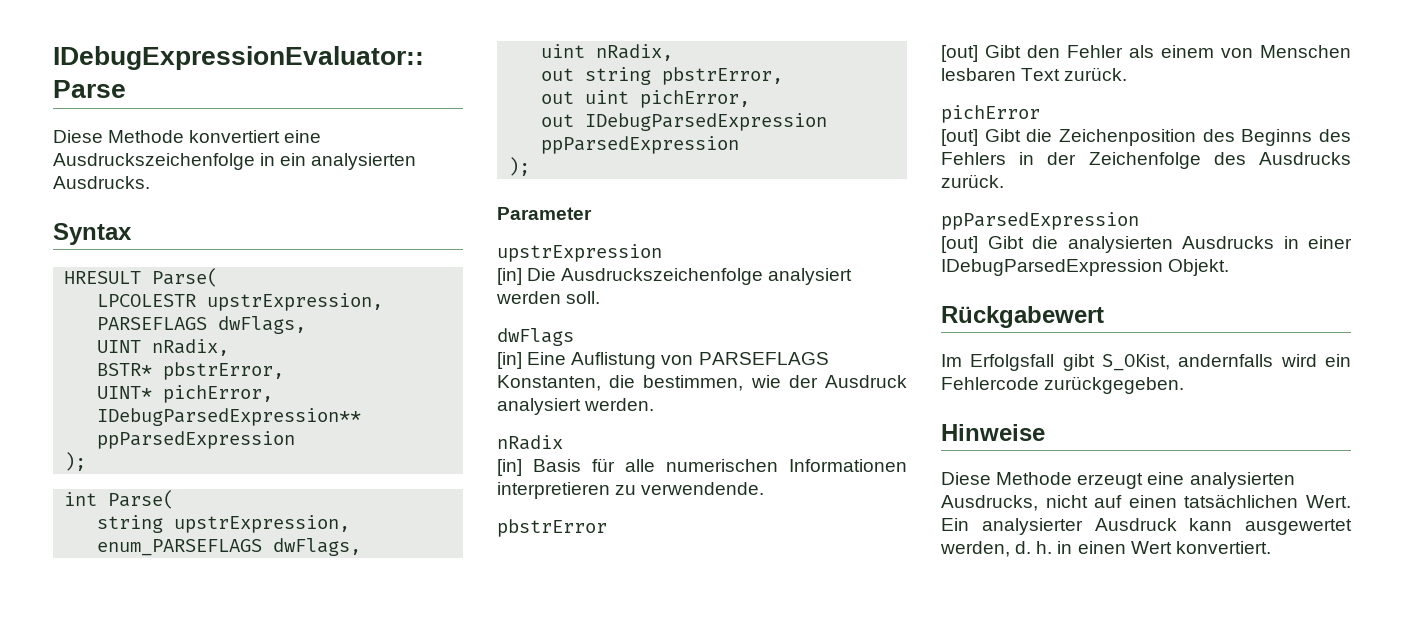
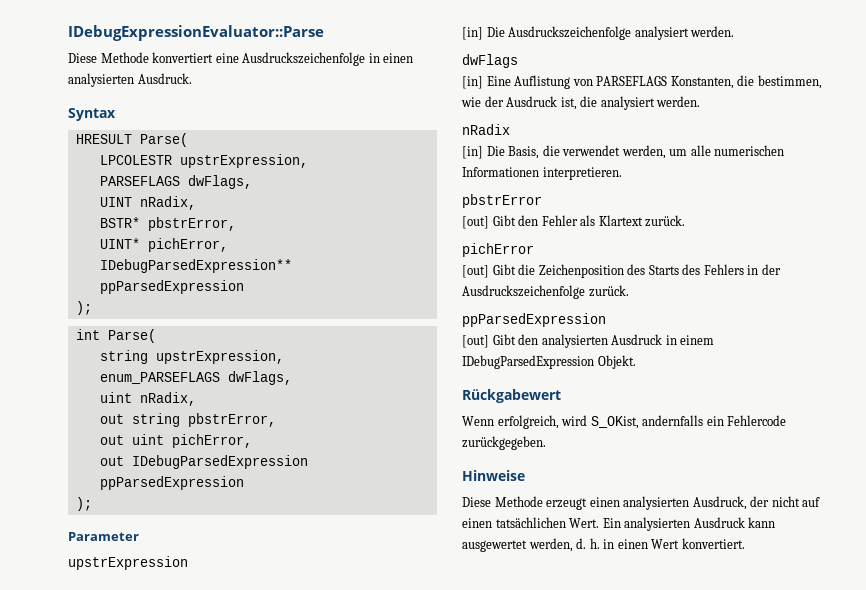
- Diese Methode konvertiert eine Ausdruckszeichenfolge in ein analysierten Ausdrucks.
+ Diese Methode konvertiert eine Ausdruckszeichenfolge in einen analysierten Ausdruck.
- [in] Die Ausdruckszeichenfolge analysiert werden soll.
+ [in] Die Ausdruckszeichenfolge analysiert werden.
- [in] Eine Auflistung von PARSEFLAGS Konstanten, die bestimmen, wie der Ausdruck analysiert werden.
+ [in] Eine Auflistung von PARSEFLAGS Konstanten, die bestimmen, wie der Ausdruck ist, die analysiert werden.
- [in] Basis für alle numerischen Informationen interpretieren zu verwendende.
+ [in] Die Basis, die verwendet werden, um alle numerischen Informationen interpretieren.
- [out] Gibt den Fehler als einem von Menschen lesbaren Text zurück.
+ [out] Gibt den Fehler als Klartext zurück.
- [out] Gibt die Zeichenposition des Beginns des Fehlers in der Zeichenfolge des Ausdrucks zurück.
+ [out] Gibt die Zeichenposition des Starts des Fehlers in der Ausdruckszeichenfolge zurück.
- [out] Gibt die analysierten Ausdrucks in einer IDebugParsedExpression Objekt.
+ [out] Gibt den analysierten Ausdruck in einem IDebugParsedExpression Objekt.
- Im Erfolgsfall gibt S_OKist, andernfalls wird ein Fehlercode zurückgegeben.
+ Wenn erfolgreich, wird S_OKist, andernfalls ein Fehlercode zurückgegeben.
- Diese Methode erzeugt eine analysierten Ausdrucks, nicht auf einen tatsächlichen Wert.
+ Diese Methode erzeugt einen analysierten Ausdruck, der nicht auf einen tatsächlichen Wert.
- Ein analysierter Ausdruck kann ausgewertet werden, d. h. in einen Wert konvertiert.
+ Ein analysierten Ausdruck kann ausgewertet werden, d. h. in einen Wert konvertiert.

